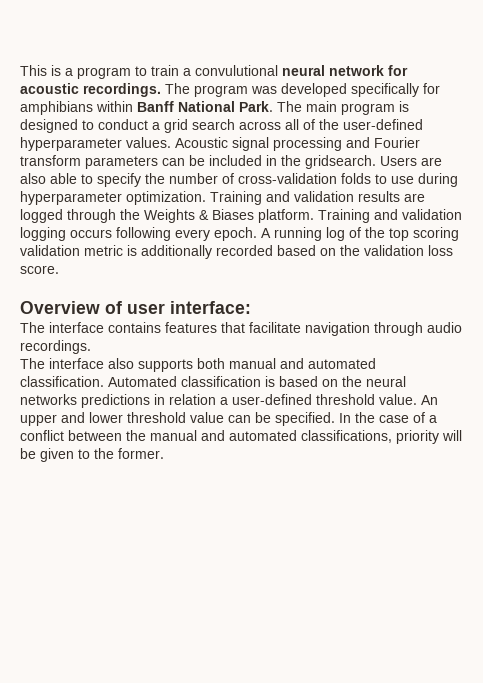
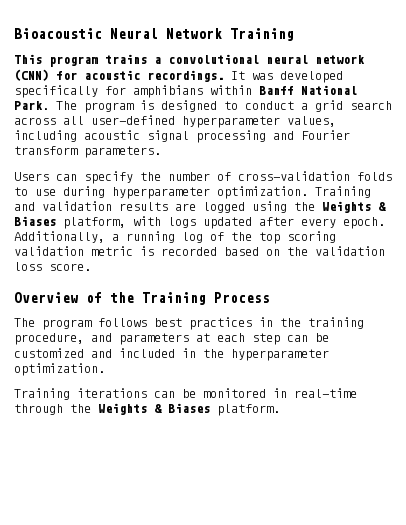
- This is a program to train a convulutional neural network for acoustic recordings.
+ Bioacoustic Neural Network Training
+ This program trains a convolutional neural network (CNN) for acoustic recordings.
- The program was developed specifically for amphibians within Banff National Park.
+ It was developed specifically for amphibians within Banff National Park.
- The main program is designed to conduct a grid search across all of the user-defined hyperparameter values. Acoustic signal processing and Fourier transform parameters can be included in the gridsearch. Users are also able to specify the number of cross-validation folds to use during hyperparameter optimization.
+ The program is designed to conduct a grid search across all user-defined hyperparameter values, including acoustic signal processing and Fourier transform parameters.
+ Users can specify the number of cross-validation folds to use during hyperparameter optimization.
- Training and validation results are logged through the Weights & Biases platform. Training and validation logging occurs following every epoch. A running log of the top scoring validation metric is additionally recorded based on the validation loss score.
+ Training and validation results are logged using the Weights & Biases platform, with logs updated after every epoch. Additionally, a running log of the top scoring validation metric is recorded based on the validation loss score.
- Overview of user interface:
- The interface contains features that facilitate navigation through audio recordings.
- The interface also supports both manual and automated classification. Automated classification is based on the neural networks predictions in relation a user-defined threshold value. An upper and lower threshold value can be specified. In the case of a conflict between the manual and automated classifications, priority will be given to the former.
+ Overview of the Training Process
+ The program follows best practices in the training procedure, and parameters at each step can be customized and included in the hyperparameter optimization.
+ Training iterations can be monitored in real-time through the Weights & Biases platform.

